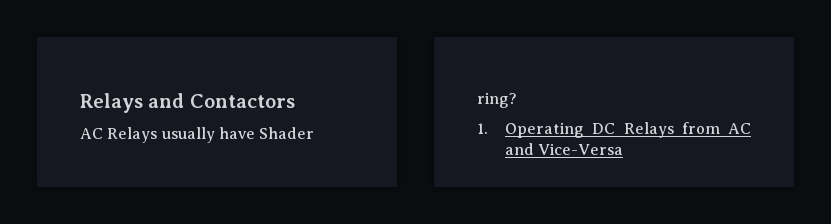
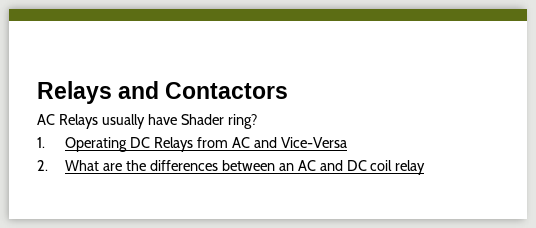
+ 2. What are the differences between an AC and DC coil relay

